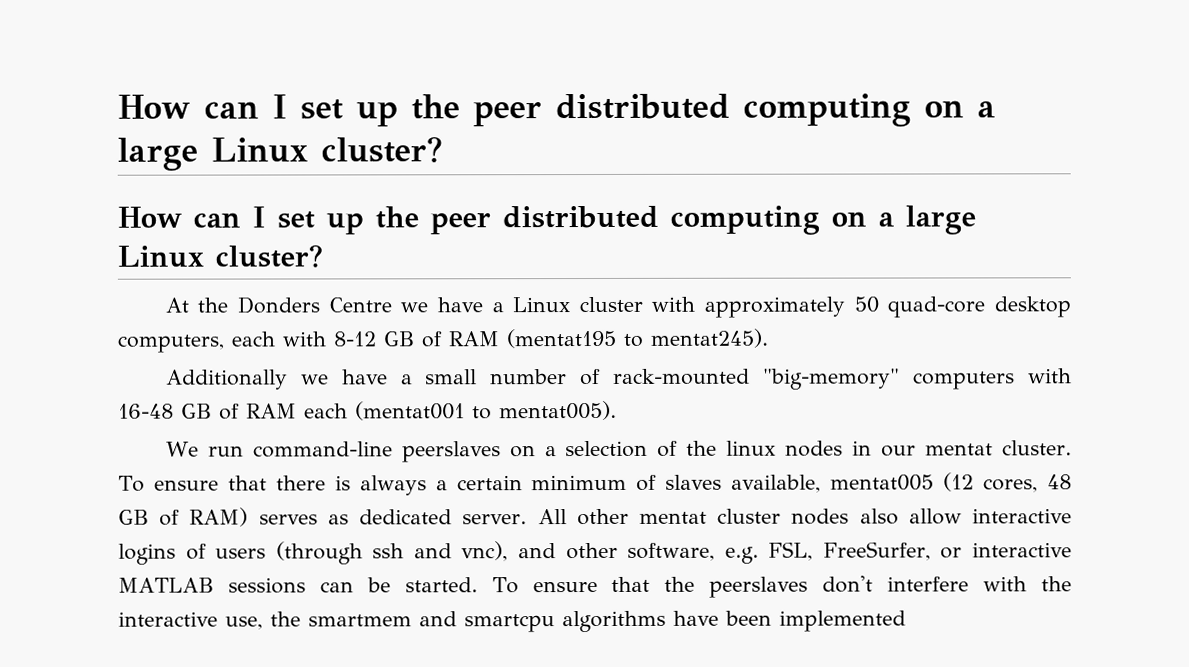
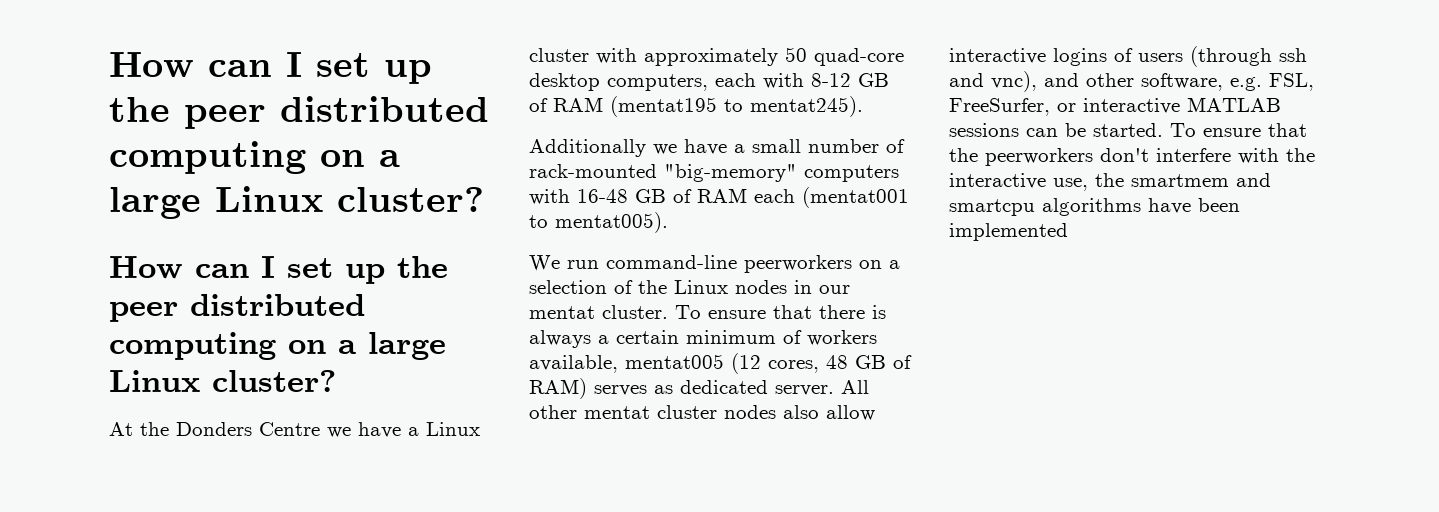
- We run command-line peerslaves on a selection of the linux nodes in our mentat cluster.
+ We run command-line peerworkers on a selection of the Linux nodes in our mentat cluster.
- To ensure that there is always a certain minimum of slaves available, mentat005 (12 cores, 48 GB of RAM) serves as dedicated server.
+ To ensure that there is always a certain minimum of workers available, mentat005 (12 cores, 48 GB of RAM) serves as dedicated server.
- To ensure that the peerslaves don't interfere with the interactive use, the smartmem and smartcpu algorithms have been implemented
+ To ensure that the peerworkers don't interfere with the interactive use, the smartmem and smartcpu algorithms have been implemented

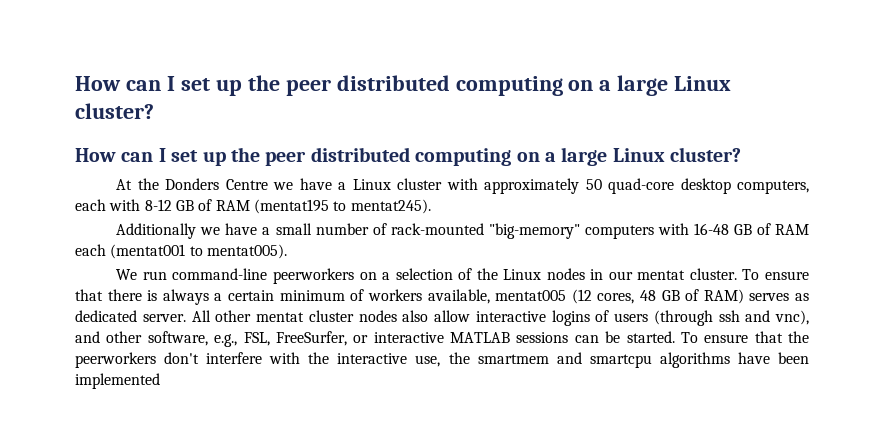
- All other mentat cluster nodes also allow interactive logins of users (through ssh and vnc), and other software, e.g. FSL, FreeSurfer, or interactive MATLAB sessions can be started.
+ All other mentat cluster nodes also allow interactive logins of users (through ssh and vnc), and other software, e.g., FSL, FreeSurfer, or interactive MATLAB sessions can be started.

